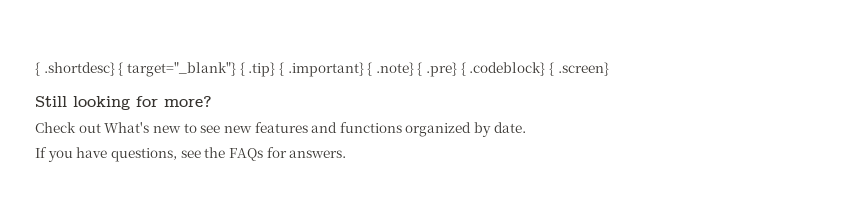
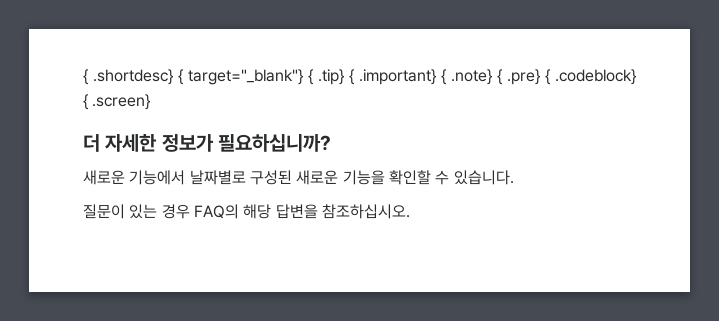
- Still looking for more?
- Check out What's new to see new features and functions organized by date.
- If you have questions, see the FAQs for answers.
+ 더 자세한 정보가 필요하십니까?
+ 새로운 기능에서 날짜별로 구성된 새로운 기능을 확인할 수 있습니다.
+ 질문이 있는 경우 FAQ의 해당 답변을 참조하십시오.

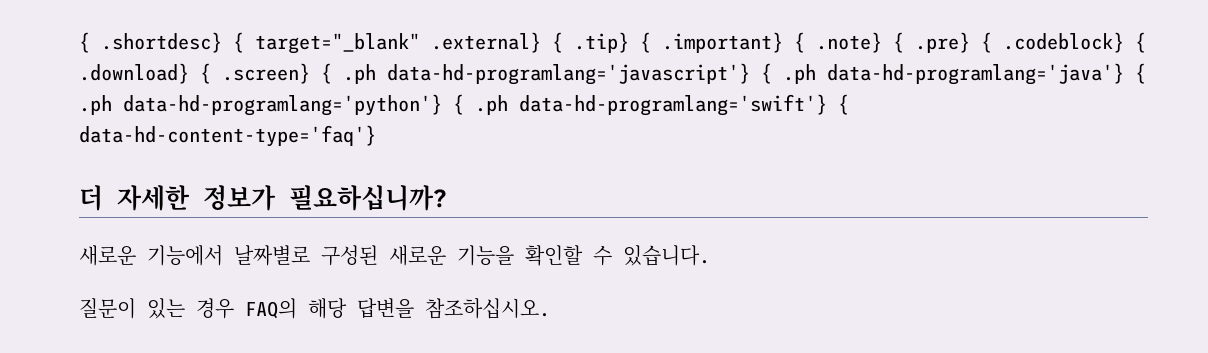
- { .shortdesc} { target="_blank"} { .tip} { .important} { .note} { .pre} { .codeblock} { .screen}
+ { .shortdesc} { target="_blank" .external} { .tip} { .important} { .note} { .pre} { .codeblock} { .download} { .screen} { .ph data-hd-programlang='javascript'} { .ph data-hd-programlang='java'} { .ph data-hd-programlang='python'} { .ph data-hd-programlang='swift'} { data-hd-content-type='faq'}

